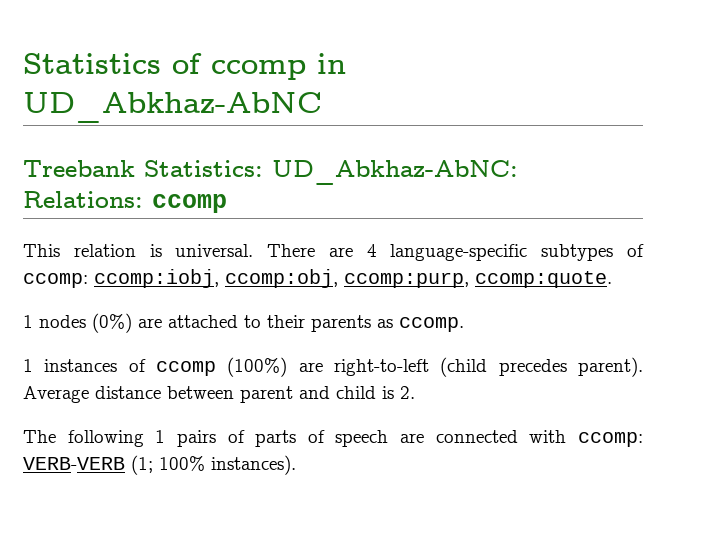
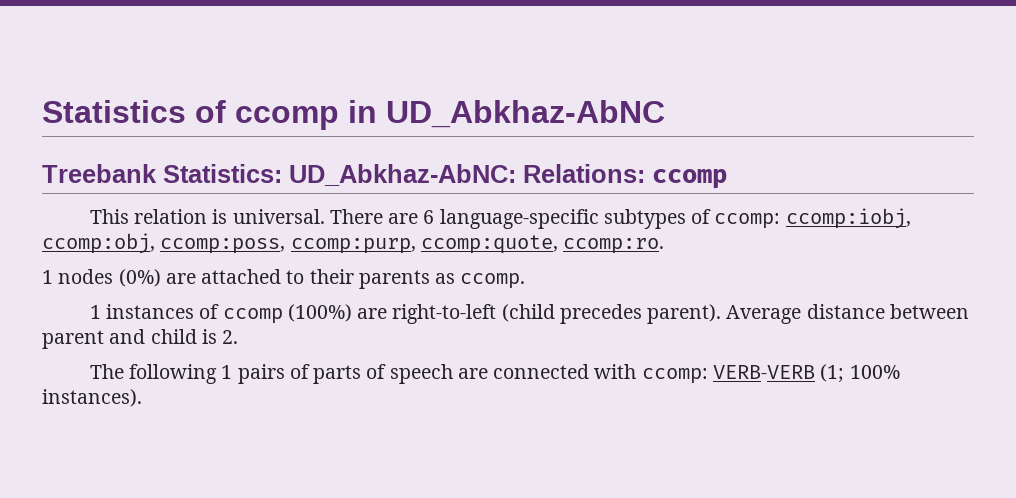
- There are 4 language-specific subtypes of ccomp: ccomp:iobj, ccomp:obj, ccomp:purp, ccomp:quote.
+ There are 6 language-specific subtypes of ccomp: ccomp:iobj, ccomp:obj, ccomp:poss, ccomp:purp, ccomp:quote, ccomp:ro.

